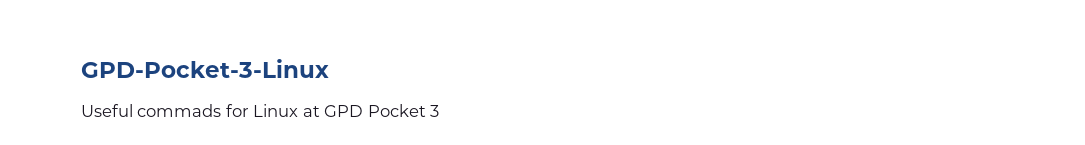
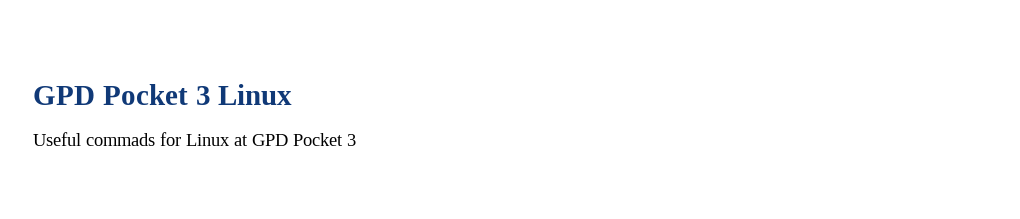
- GPD-Pocket-3-Linux
+ GPD Pocket 3 Linux

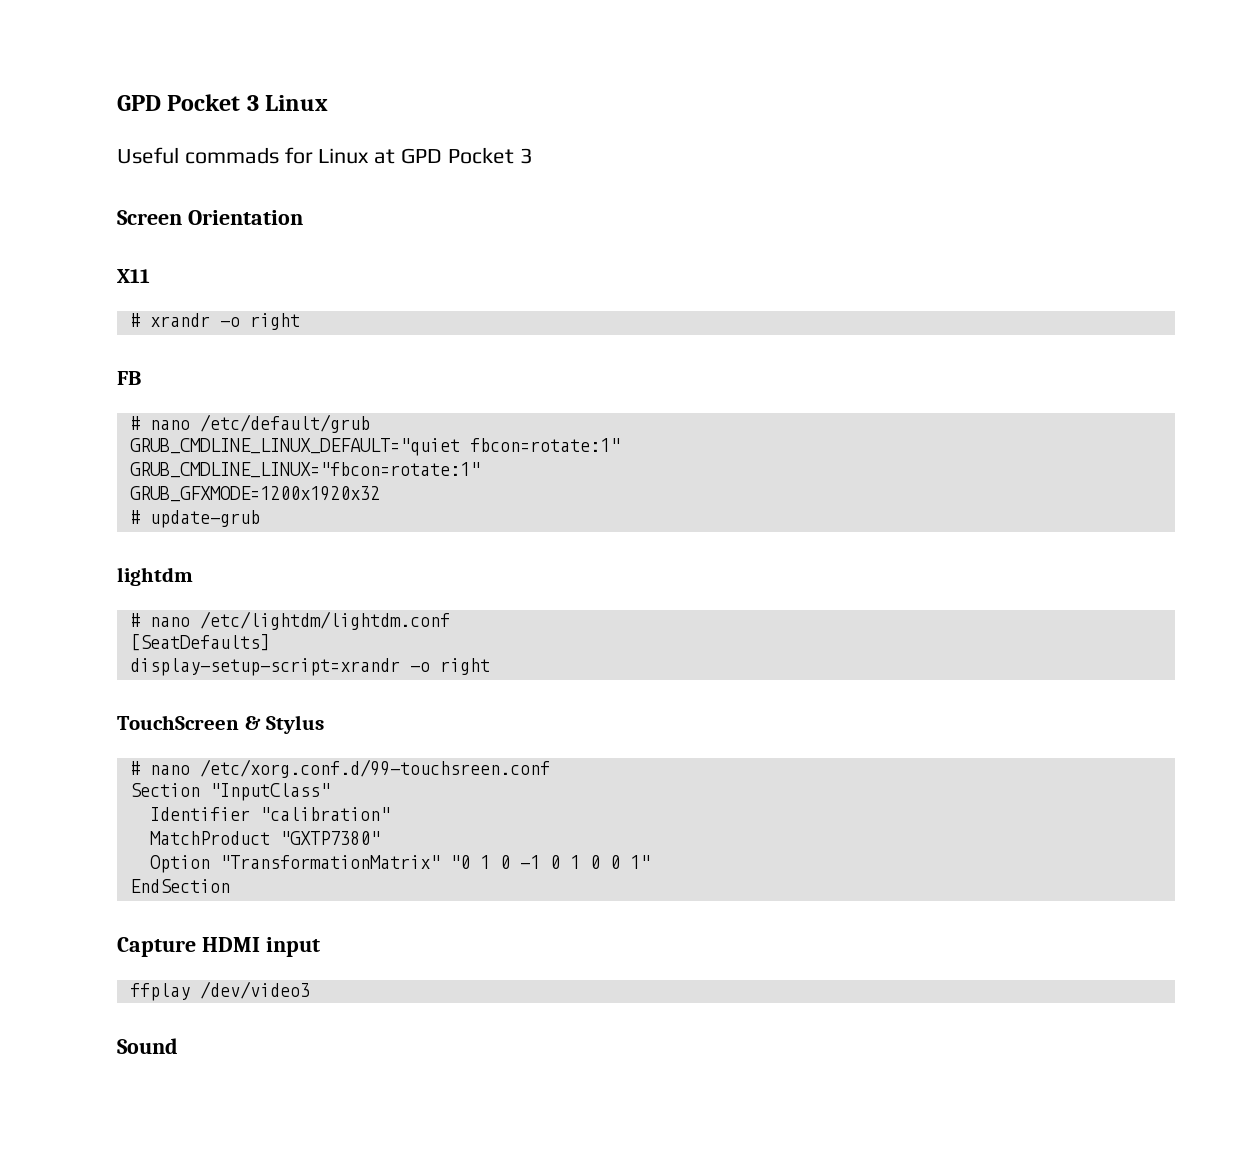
+ Screen Orientation
+ X11
+ # xrandr -o right
+ FB
+ # nano /etc/default/grub
+ GRUB_CMDLINE_LINUX_DEFAULT="quiet fbcon=rotate:1"
+ GRUB_CMDLINE_LINUX="fbcon=rotate:1"
+ GRUB_GFXMODE=1200x1920x32
+ # update-grub
+ lightdm
+ # nano /etc/lightdm/lightdm.conf
+ [SeatDefaults]
+ display-setup-script=xrandr -o right
+ TouchScreen & Stylus
+ # nano /etc/xorg.conf.d/99-touchsreen.conf
+ Section "InputClass"
+ Identifier "calibration"
+ MatchProduct "GXTP7380"
+ Option "TransformationMatrix" "0 1 0 -1 0 1 0 0 1"
+ EndSection
+ Capture HDMI input
+ ffplay /dev/video3
+ Sound

